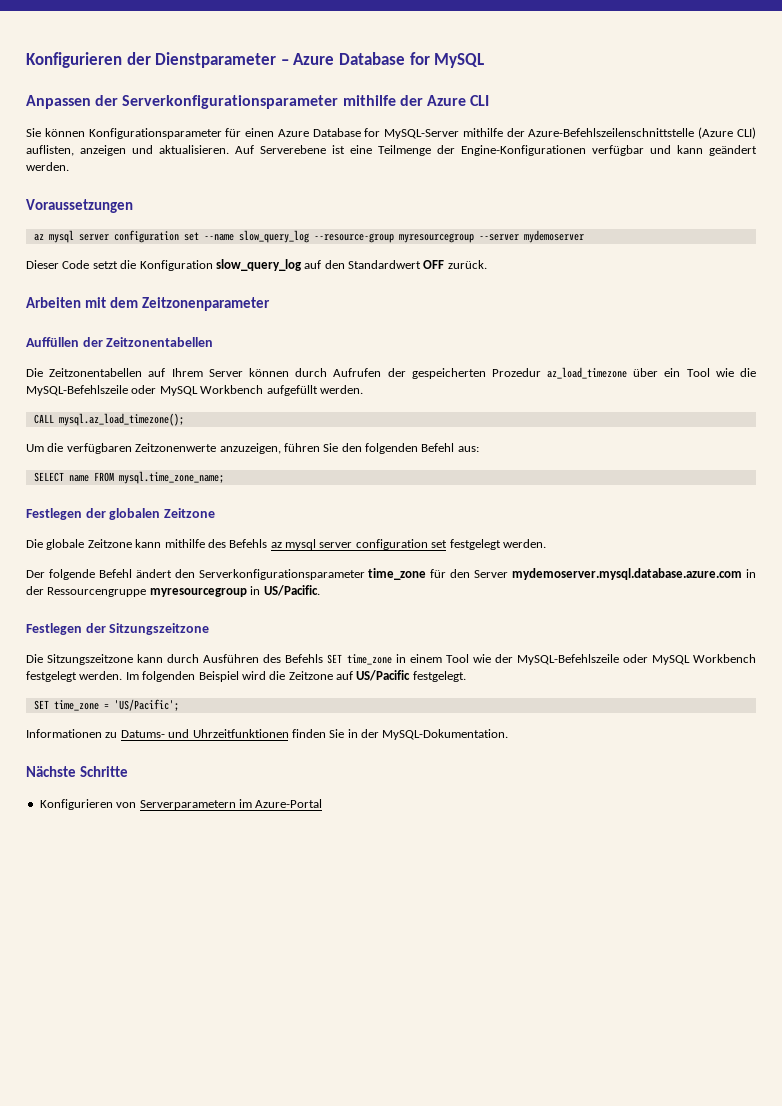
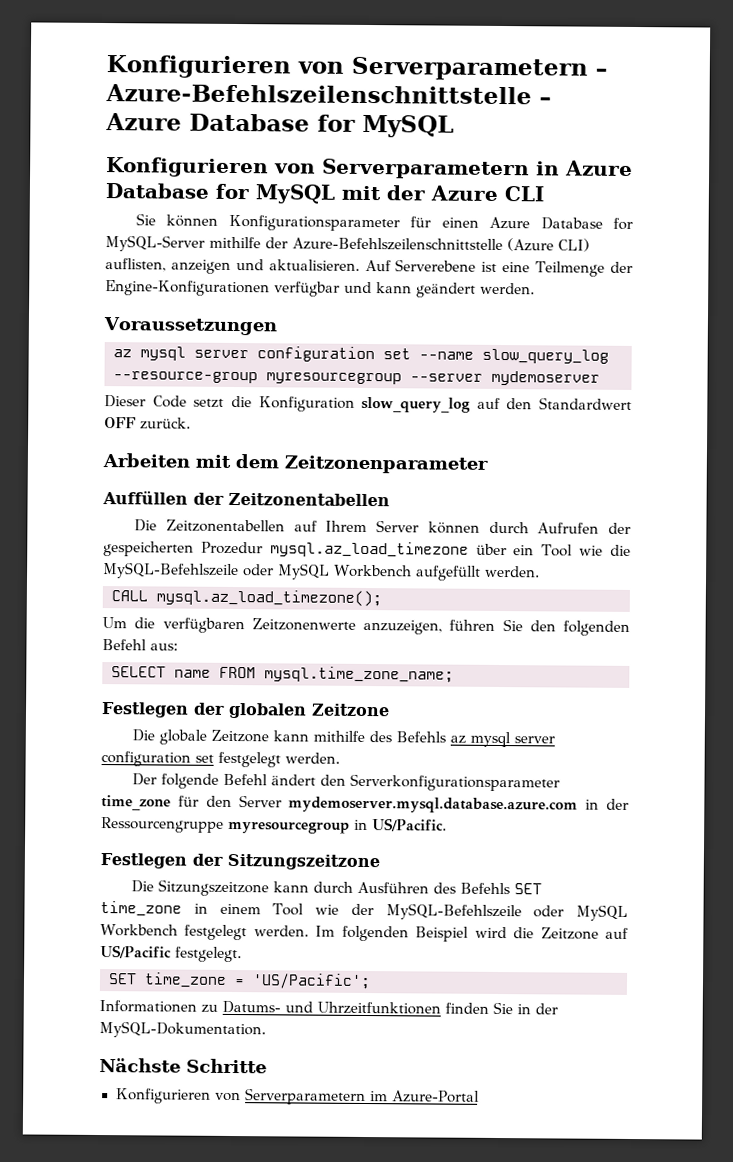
- Konfigurieren der Dienstparameter – Azure Database for MySQL
+ Konfigurieren von Serverparametern – Azure-Befehlszeilenschnittstelle – Azure Database for MySQL
- Anpassen der Serverkonfigurationsparameter mithilfe der Azure CLI
+ Konfigurieren von Serverparametern in Azure Database for MySQL mit der Azure CLI
- Die Zeitzonentabellen auf Ihrem Server können durch Aufrufen der gespeicherten Prozedur az_load_timezone über ein Tool wie die MySQL-Befehlszeile oder MySQL Workbench aufgefüllt werden.
+ Die Zeitzonentabellen auf Ihrem Server können durch Aufrufen der gespeicherten Prozedur mysql.az_load_timezone über ein Tool wie die MySQL-Befehlszeile oder MySQL Workbench aufgefüllt werden.

